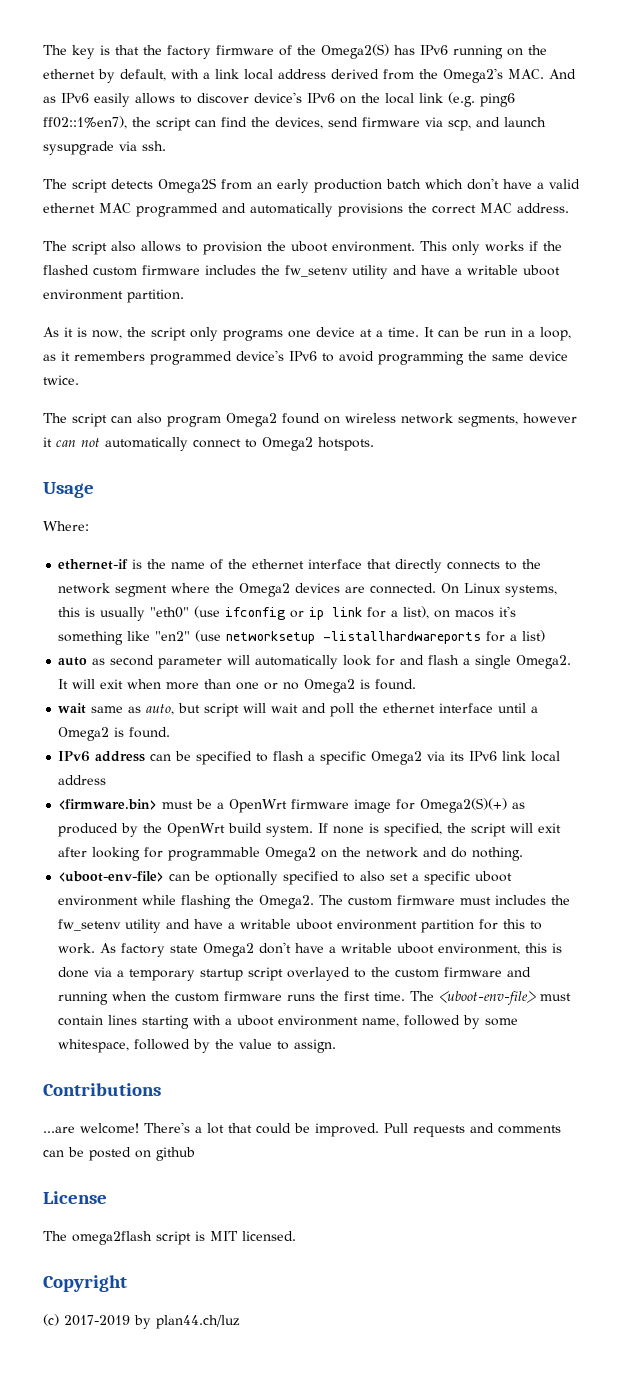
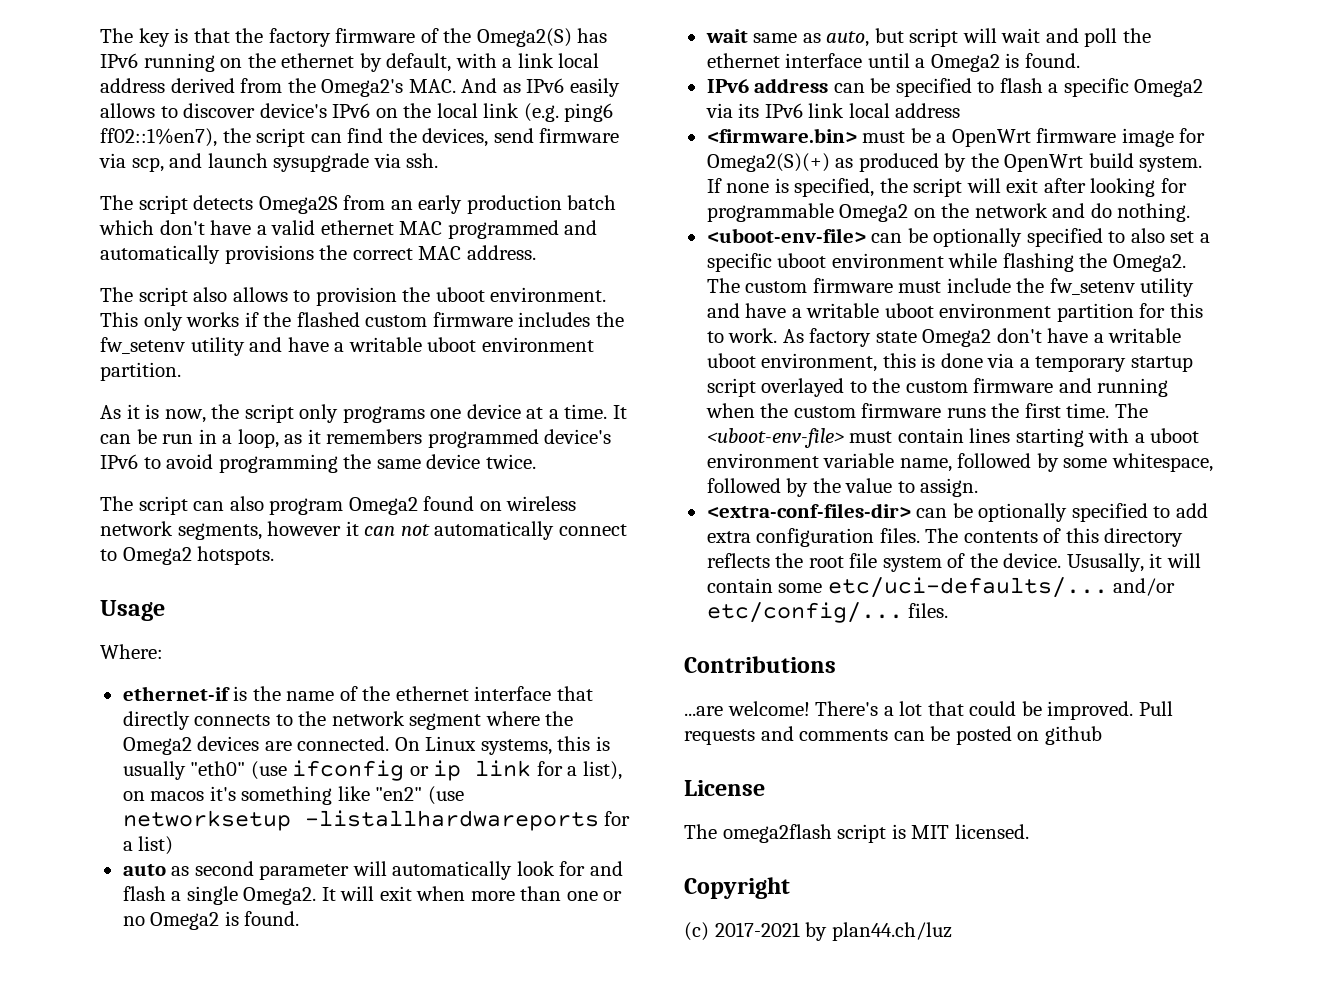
- The custom firmware must includes the fw_setenv utility and have a writable uboot environment partition for this to work.
+ The custom firmware must include the fw_setenv utility and have a writable uboot environment partition for this to work.
- The <uboot-env-file> must contain lines starting with a uboot environment name, followed by some whitespace, followed by the value to assign.
+ The <uboot-env-file> must contain lines starting with a uboot environment variable name, followed by some whitespace, followed by the value to assign.
+ <extra-conf-files-dir> can be optionally specified to add extra configuration files. The contents of this directory reflects the root file system of the device. Ususally, it will contain some etc/uci-defaults/... and/or etc/config/... files.
- (c) 2017-2019 by plan44.ch/luz
+ (c) 2017-2021 by plan44.ch/luz

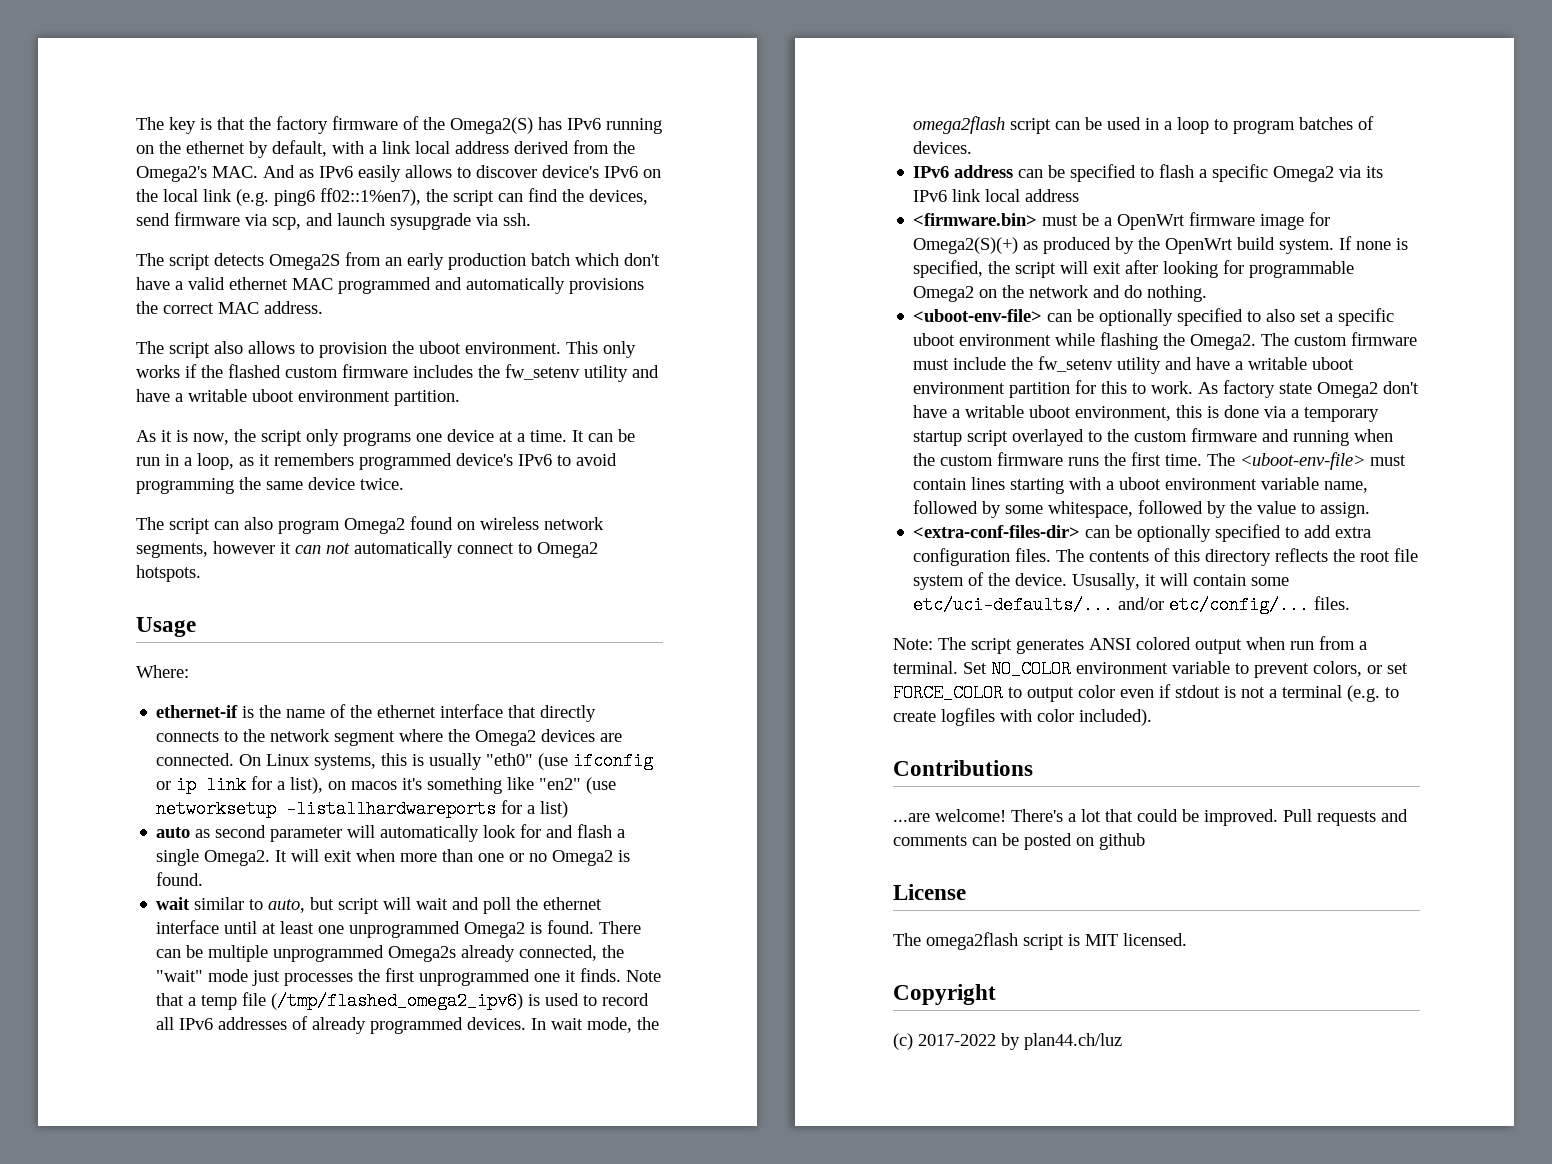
- wait same as auto, but script will wait and poll the ethernet interface until a Omega2 is found.
+ wait similar to auto, but script will wait and poll the ethernet interface until at least one unprogrammed Omega2 is found. There can be multiple unprogrammed Omega2s already connected, the "wait" mode just processes the first unprogrammed one it finds. Note that a temp file (/tmp/flashed_omega2_ipv6) is used to record all IPv6 addresses of already programmed devices. In wait mode, the omega2flash script can be used in a loop to program batches of devices.
+ Note: The script generates ANSI colored output when run from a terminal. Set NO_COLOR environment variable to prevent colors, or set FORCE_COLOR to output color even if stdout is not a terminal (e.g. to create logfiles with color included).
- (c) 2017-2021 by plan44.ch/luz
+ (c) 2017-2022 by plan44.ch/luz

